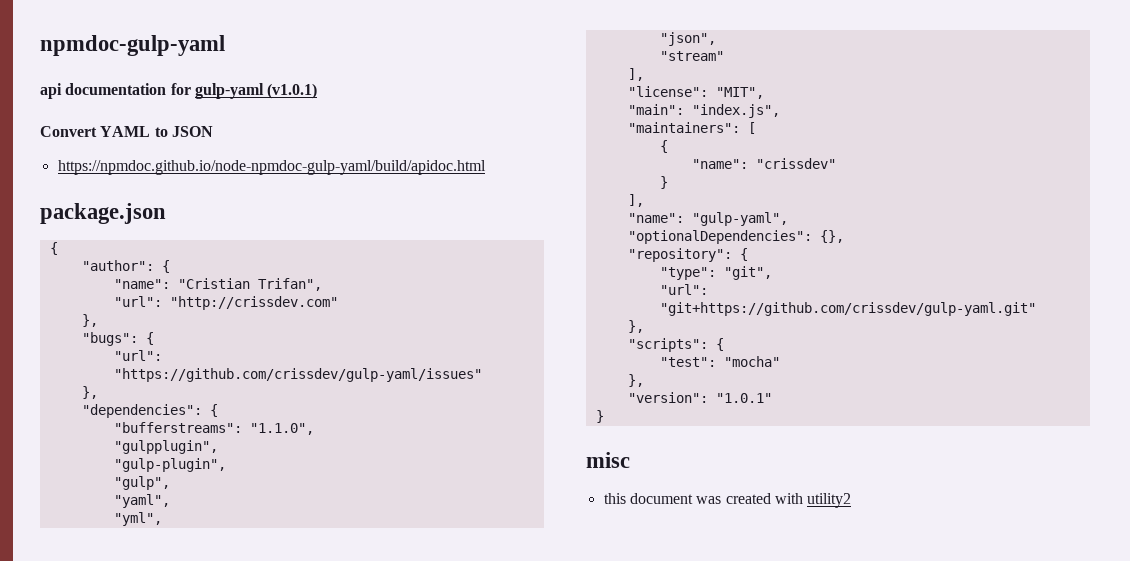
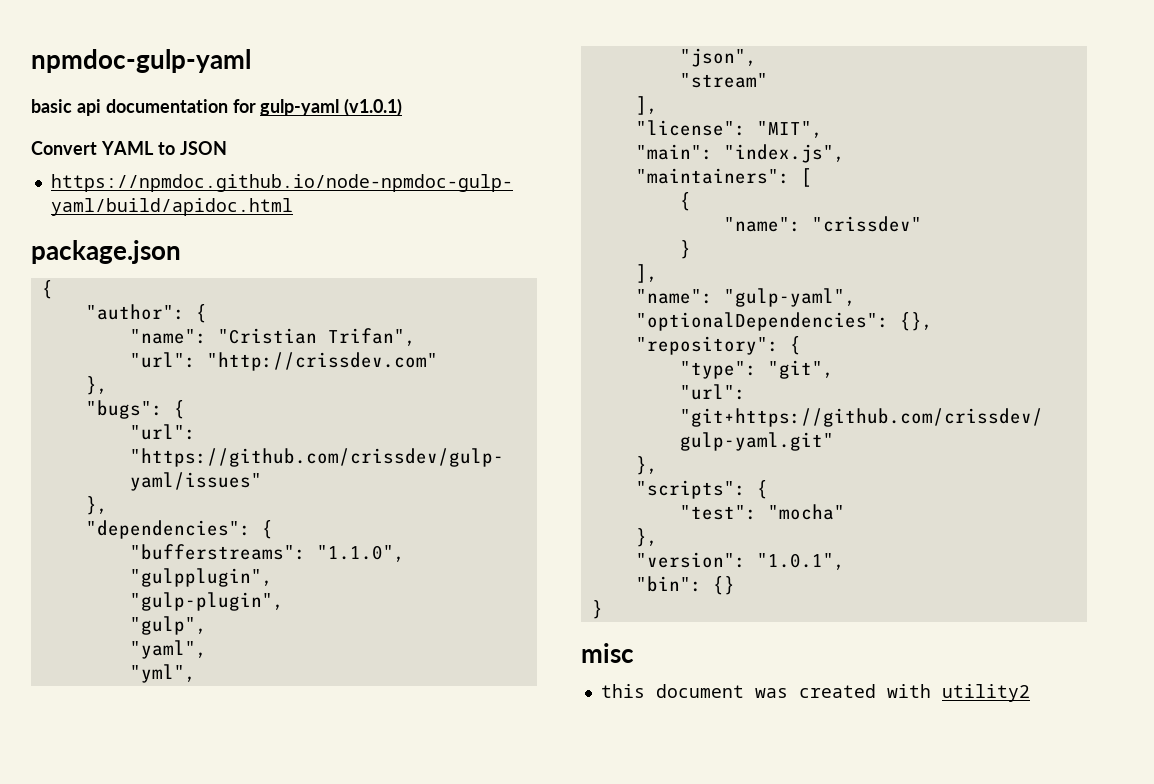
- api documentation for gulp-yaml (v1.0.1)
+ basic api documentation for gulp-yaml (v1.0.1)
- "version": "1.0.1"
+ "version": "1.0.1",
+ "bin": {}

